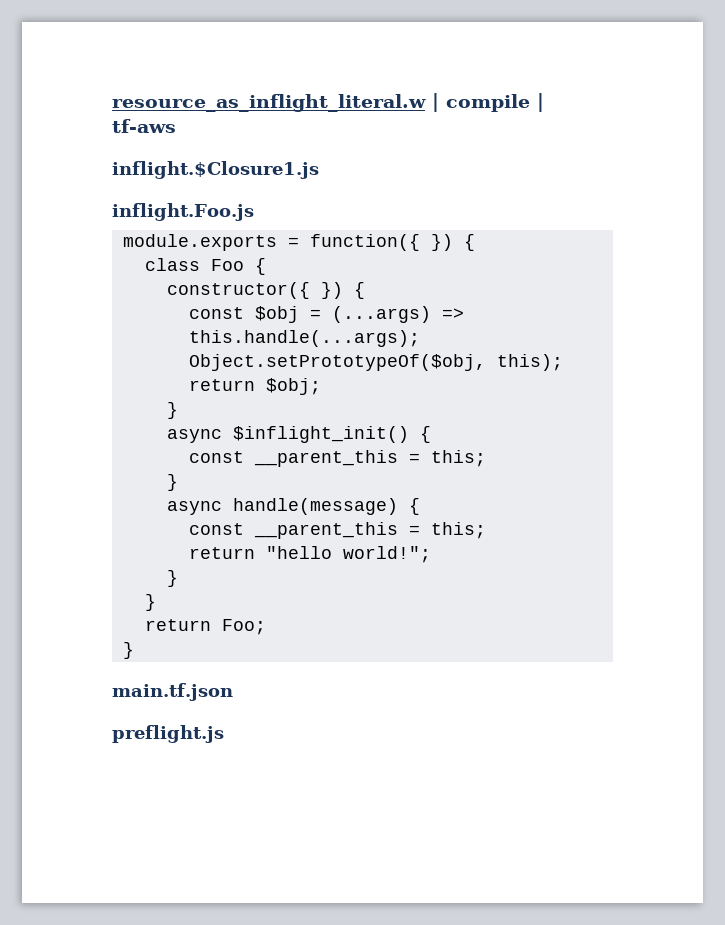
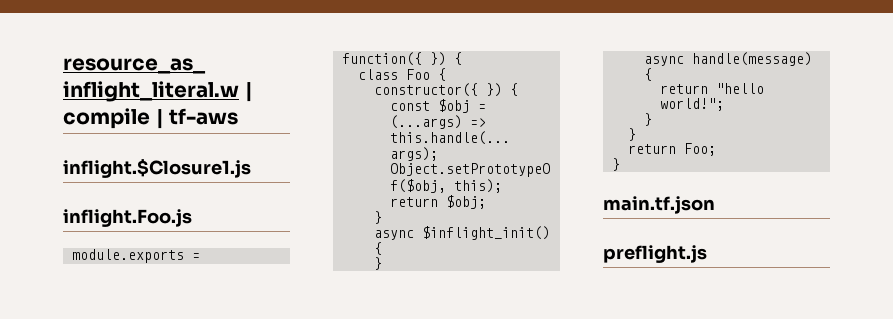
  async $inflight_init() {
- const __parent_this = this;
  async handle(message) {
- const __parent_this = this;

